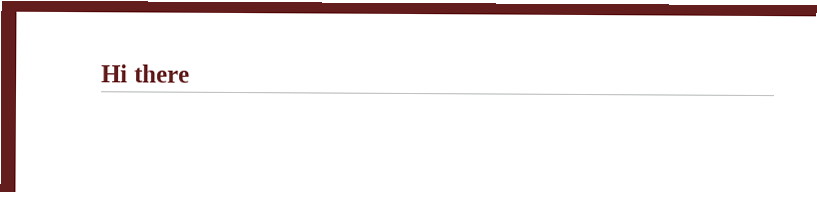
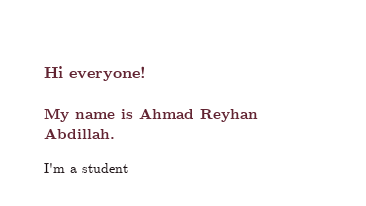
- Hi there
+ Hi everyone!
+ My name is Ahmad Reyhan Abdillah.
+ I'm a student

